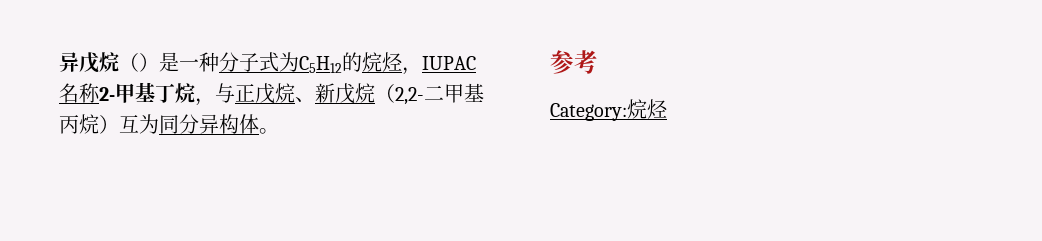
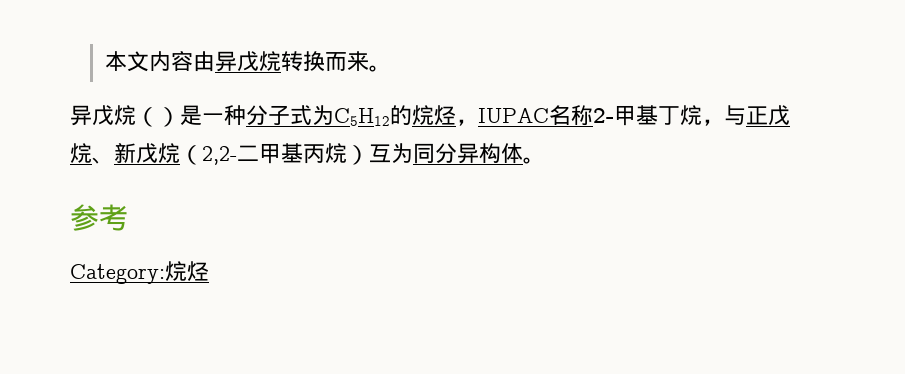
+ 本文内容由异戊烷转换而来。

